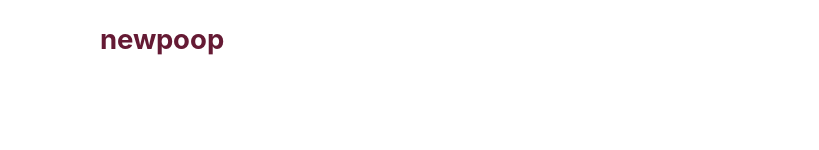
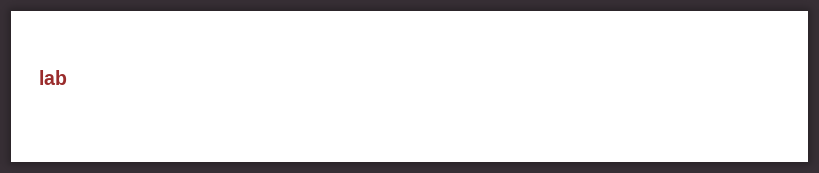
- newpoop
+ lab

